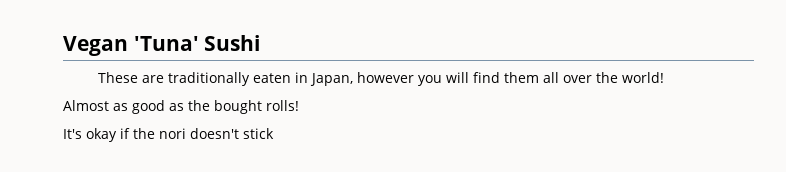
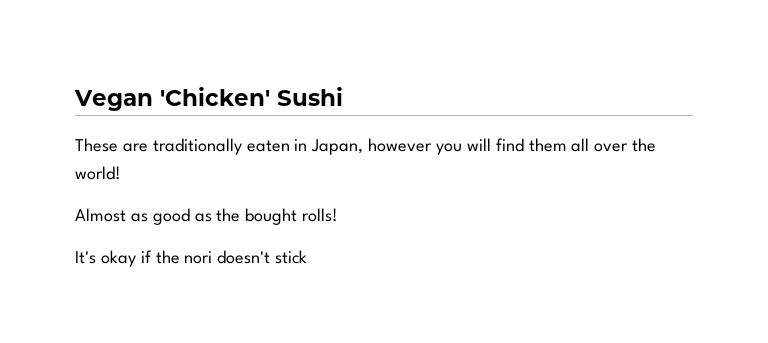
- Vegan 'Tuna' Sushi
+ Vegan 'Chicken' Sushi

